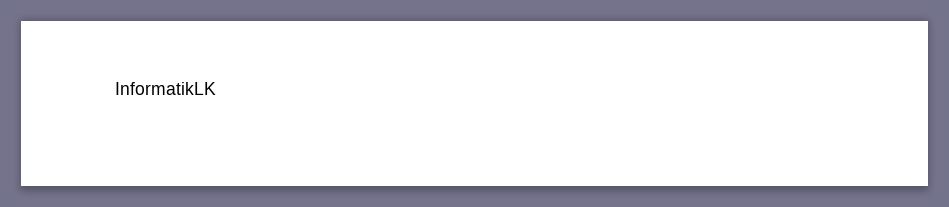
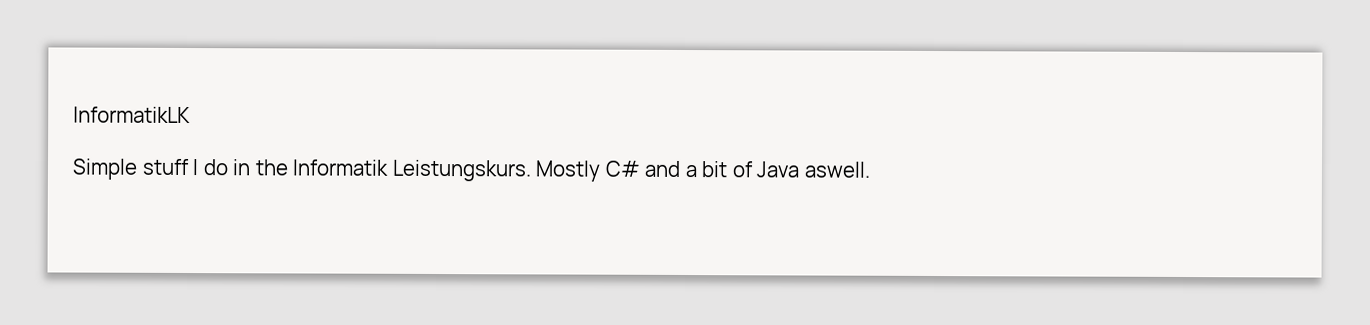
+ Simple stuff I do in the Informatik Leistungskurs. Mostly C# and a bit of Java aswell.

